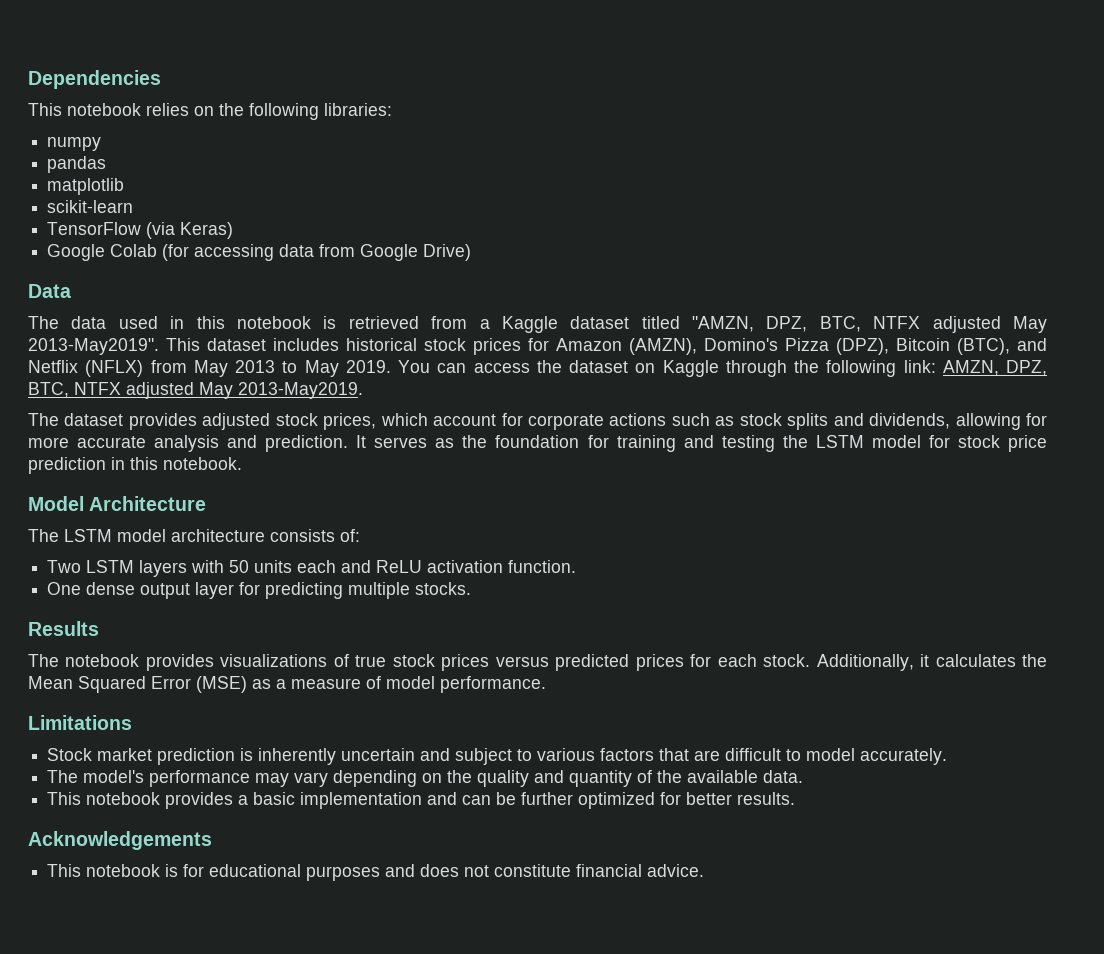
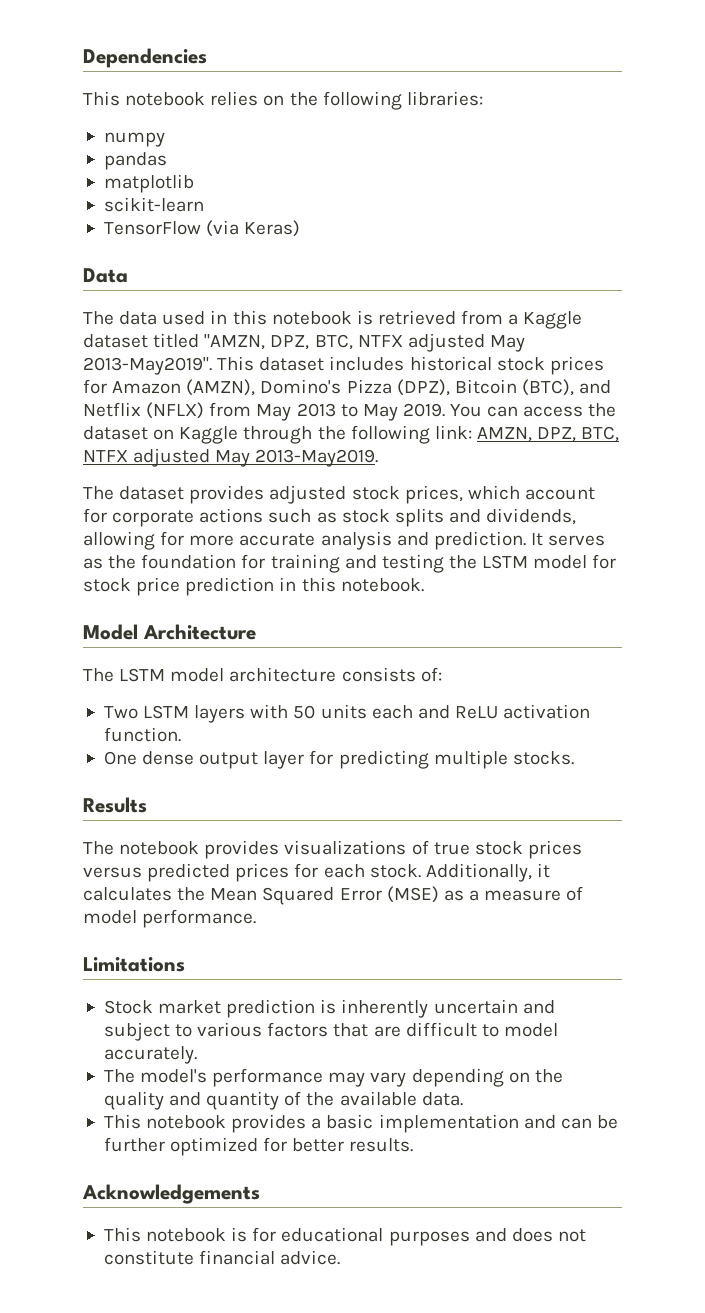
- Google Colab (for accessing data from Google Drive)

